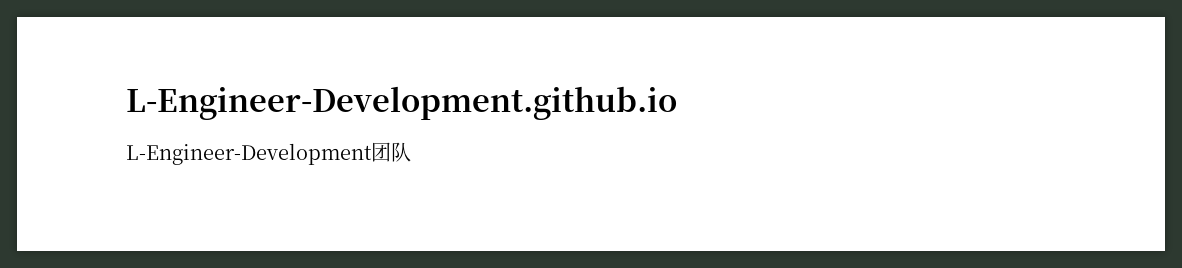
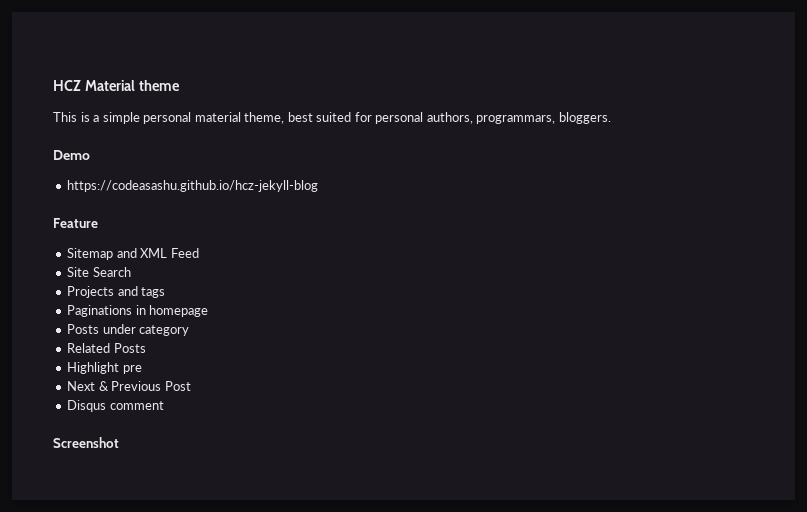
- L-Engineer-Development.github.io
- L-Engineer-Development团队
+ HCZ Material theme
+ This is a simple personal material theme, best suited for personal authors, programmars, bloggers.
+ Demo
+ https://codeasashu.github.io/hcz-jekyll-blog
+ Feature
+ Sitemap and XML Feed
+ Site Search
+ Projects and tags
+ Paginations in homepage
+ Posts under category
+ Related Posts
+ Highlight pre
+ Next & Previous Post
+ Disqus comment
+ Screenshot

